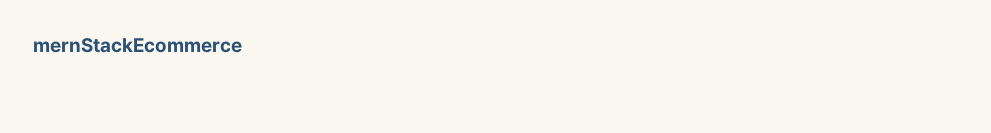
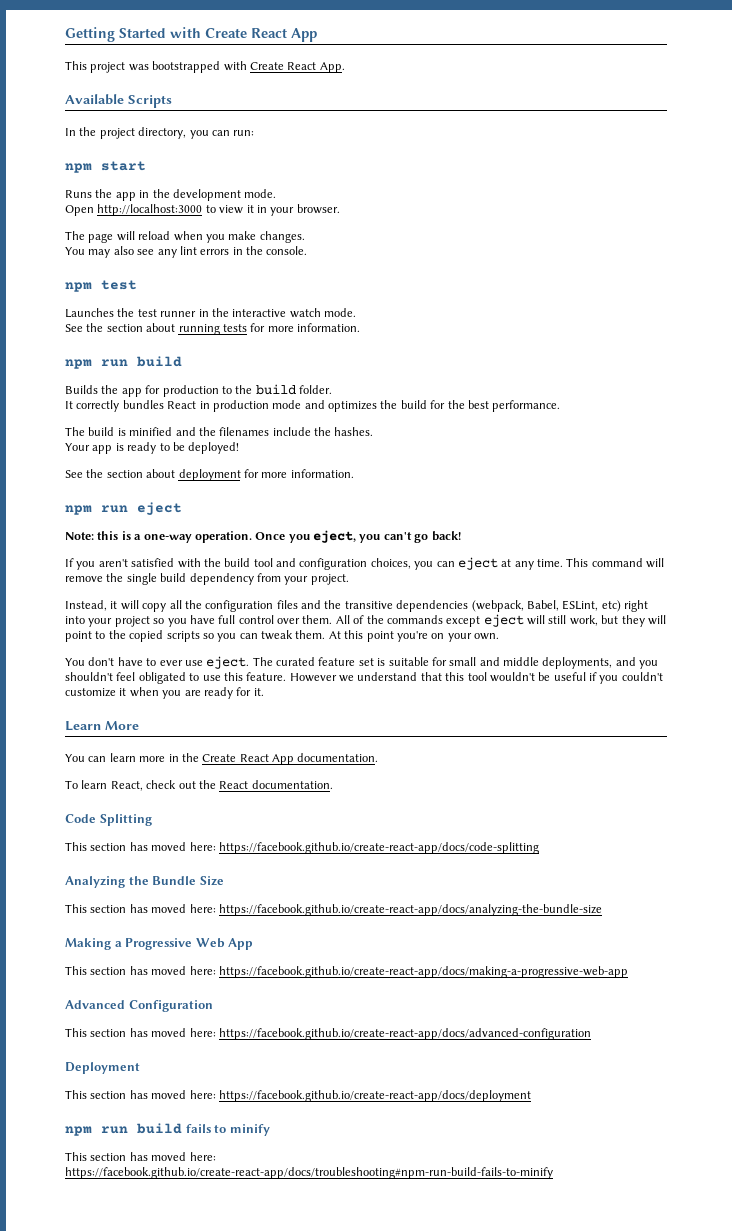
- mernStackEcommerce
+ Getting Started with Create React App
+ This project was bootstrapped with Create React App.
+ Available Scripts
+ In the project directory, you can run:
+ npm start
+ Runs the app in the development mode.
+ Open http://localhost:3000 to view it in your browser.
+ The page will reload when you make changes.
+ You may also see any lint errors in the console.
+ npm test
+ Launches the test runner in the interactive watch mode.
+ See the section about running tests for more information.
+ npm run build
+ Builds the app for production to the build folder.
+ It correctly bundles React in production mode and optimizes the build for the best performance.
+ The build is minified and the filenames include the hashes.
+ Your app is ready to be deployed!
+ See the section about deployment for more information.
+ npm run eject
+ Note: this is a one-way operation. Once you eject, you can't go back!
+ If you aren't satisfied with the build tool and configuration choices, you can eject at any time. This command will remove the single build dependency from your project.
+ Instead, it will copy all the configuration files and the transitive dependencies (webpack, Babel, ESLint, etc) right into your project so you have full control over them. All of the commands except eject will still work, but they will point to the copied scripts so you can tweak them. At this point you're on your own.
+ You don't have to ever use eject. The curated feature set is suitable for small and middle deployments, and you shouldn't feel obligated to use this feature. However we understand that this tool wouldn't be useful if you couldn't customize it when you are ready for it.
+ Learn More
+ You can learn more in the Create React App documentation.
+ To learn React, check out the React documentation.
+ Code Splitting
+ This section has moved here: https://facebook.github.io/create-react-app/docs/code-splitting
+ Analyzing the Bundle Size
+ This section has moved here: https://facebook.github.io/create-react-app/docs/analyzing-the-bundle-size
+ Making a Progressive Web App
+ This section has moved here: https://facebook.github.io/create-react-app/docs/making-a-progressive-web-app
+ Advanced Configuration
+ This section has moved here: https://facebook.github.io/create-react-app/docs/advanced-configuration
+ Deployment
+ This section has moved here: https://facebook.github.io/create-react-app/docs/deployment
+ npm run build fails to minify
+ This section has moved here: https://facebook.github.io/create-react-app/docs/troubleshooting#npm-run-build-fails-to-minify

